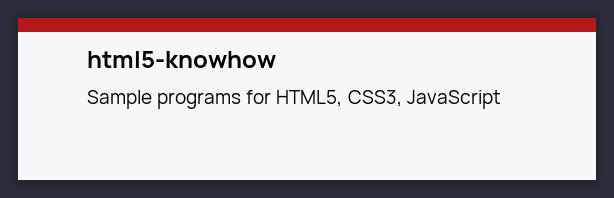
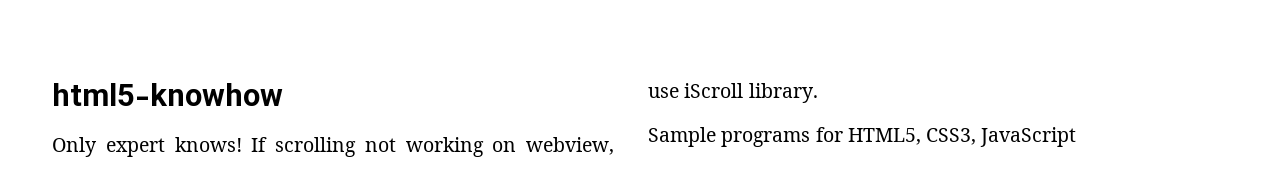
+ Only expert knows! If scrolling not working on webview, use iScroll library.

